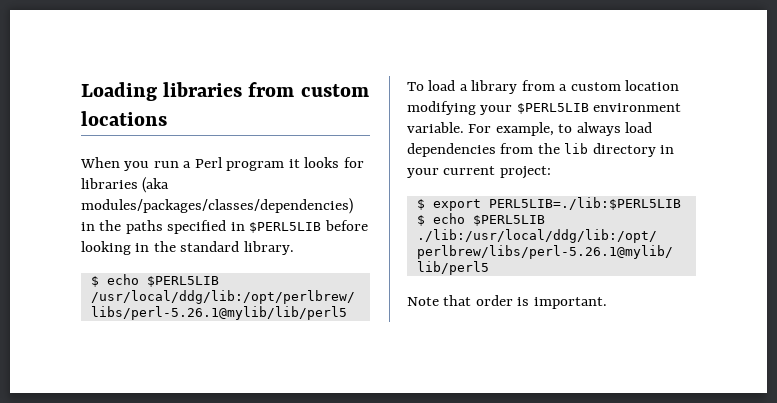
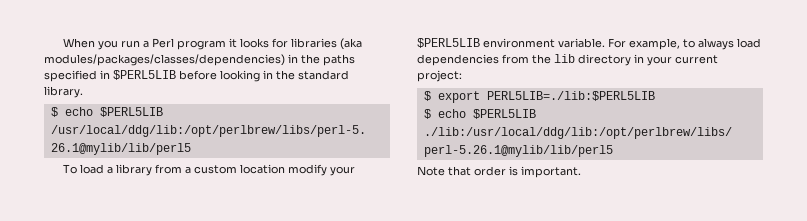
- Loading libraries from custom locations
- To load a library from a custom location modifying your $PERL5LIB environment variable.
+ To load a library from a custom location modify your $PERL5LIB environment variable.

